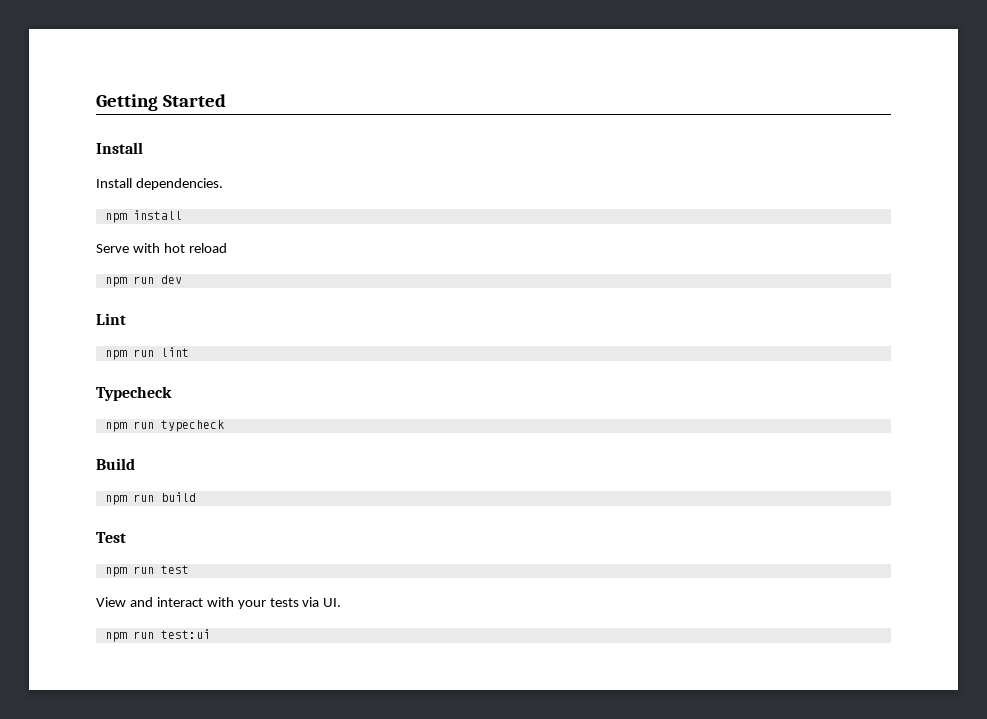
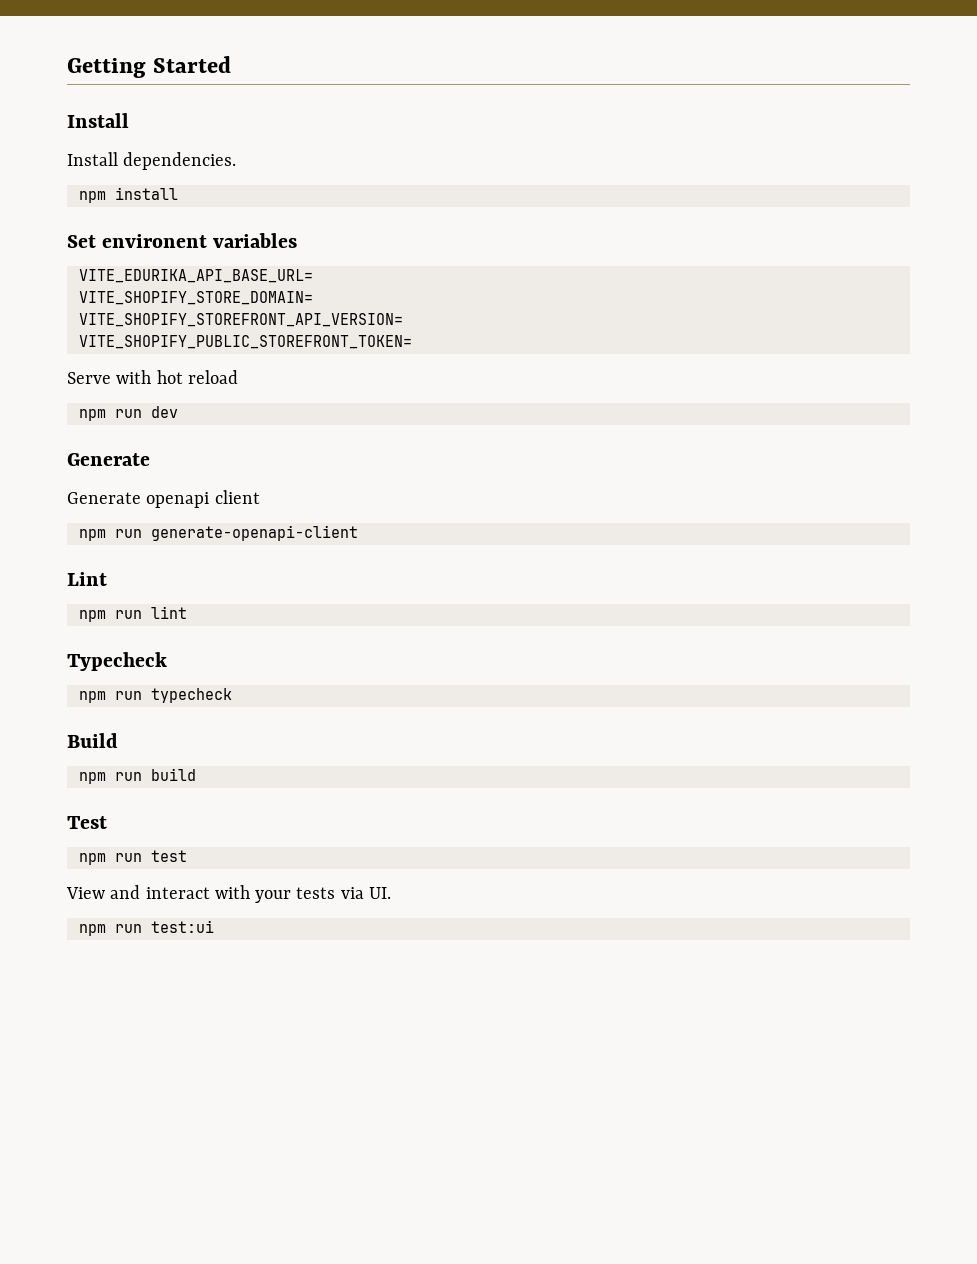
+ Set environent variables
+ VITE_EDURIKA_API_BASE_URL=
+ VITE_SHOPIFY_STORE_DOMAIN=
+ VITE_SHOPIFY_STOREFRONT_API_VERSION=
+ VITE_SHOPIFY_PUBLIC_STOREFRONT_TOKEN=
  npm run dev
+ Generate
+ Generate openapi client
+ npm run generate-openapi-client

